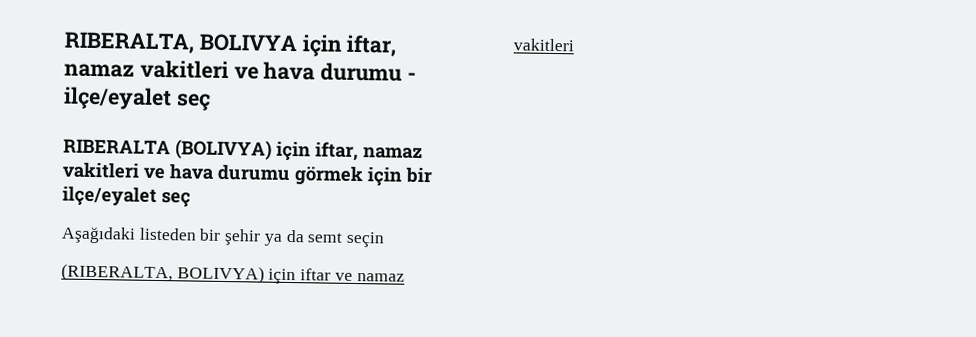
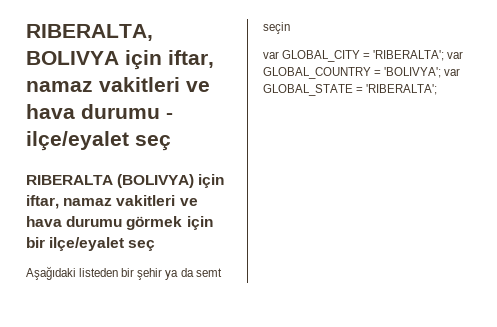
- (RIBERALTA, BOLIVYA) için iftar ve namaz vakitleri
+ var GLOBAL_CITY = 'RIBERALTA'; var GLOBAL_COUNTRY = 'BOLIVYA'; var GLOBAL_STATE = 'RIBERALTA';

